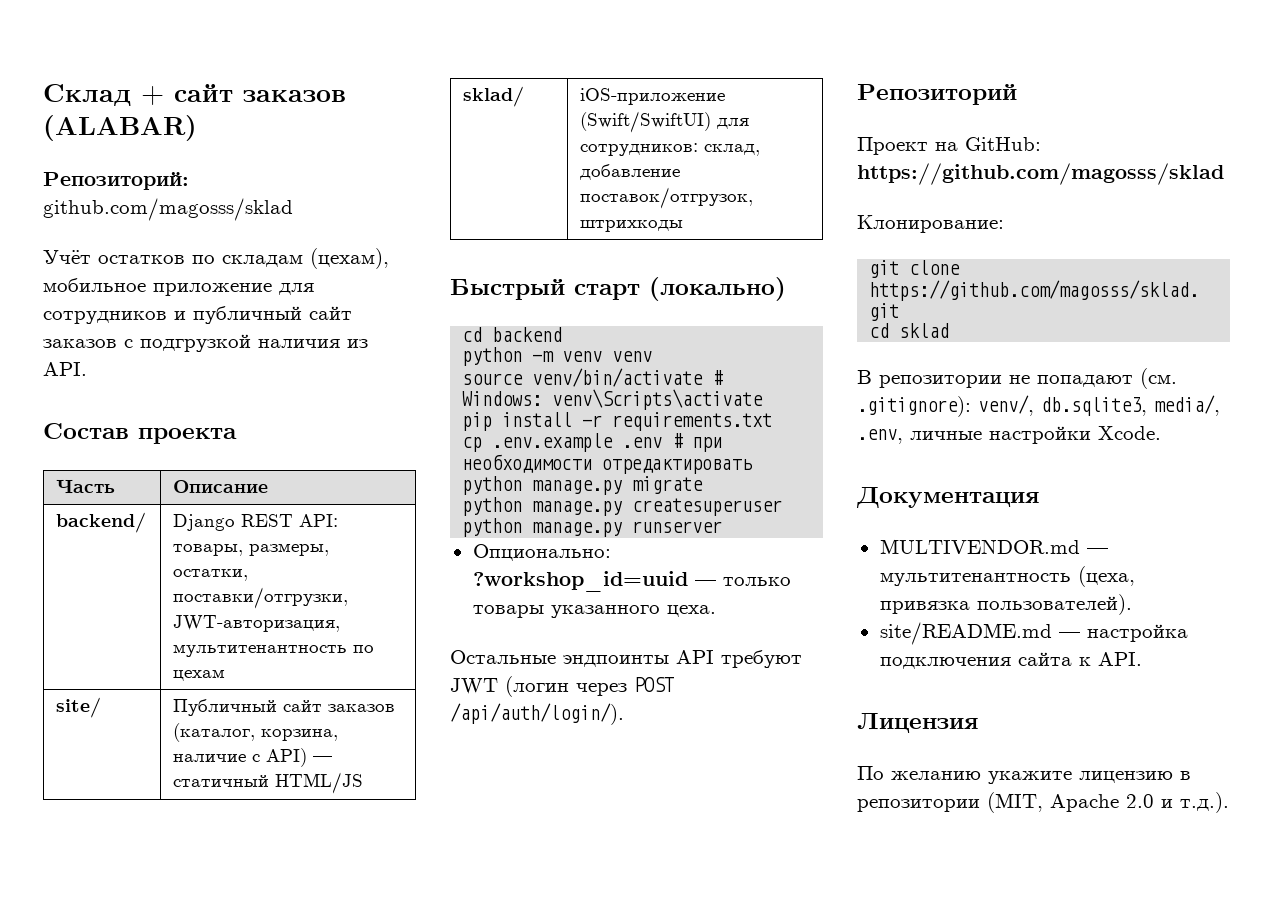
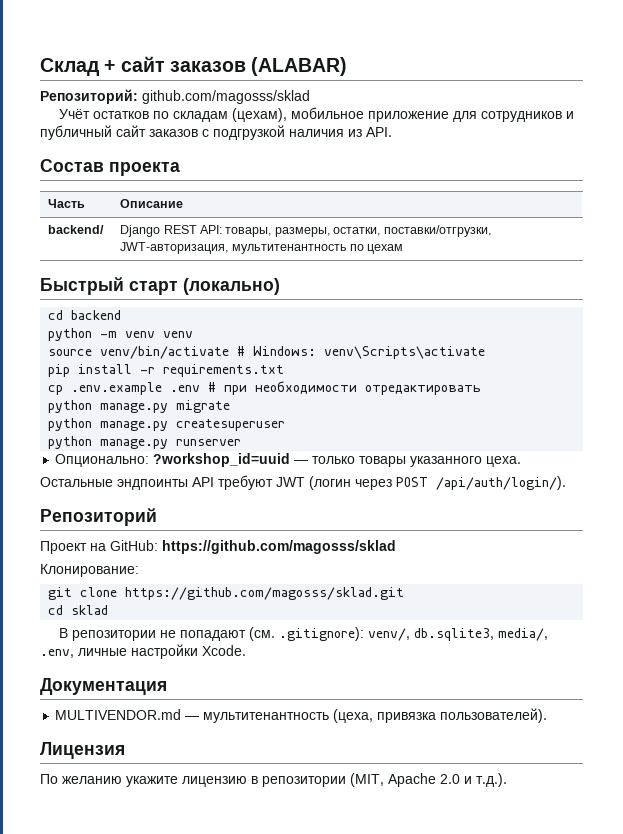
- site/ | Публичный сайт заказов (каталог, корзина, наличие с API) — статичный HTML/JS
- sklad/ | iOS-приложение (Swift/SwiftUI) для сотрудников: склад, добавление поставок/отгрузок, штрихкоды
- site/README.md — настройка подключения сайта к API.

